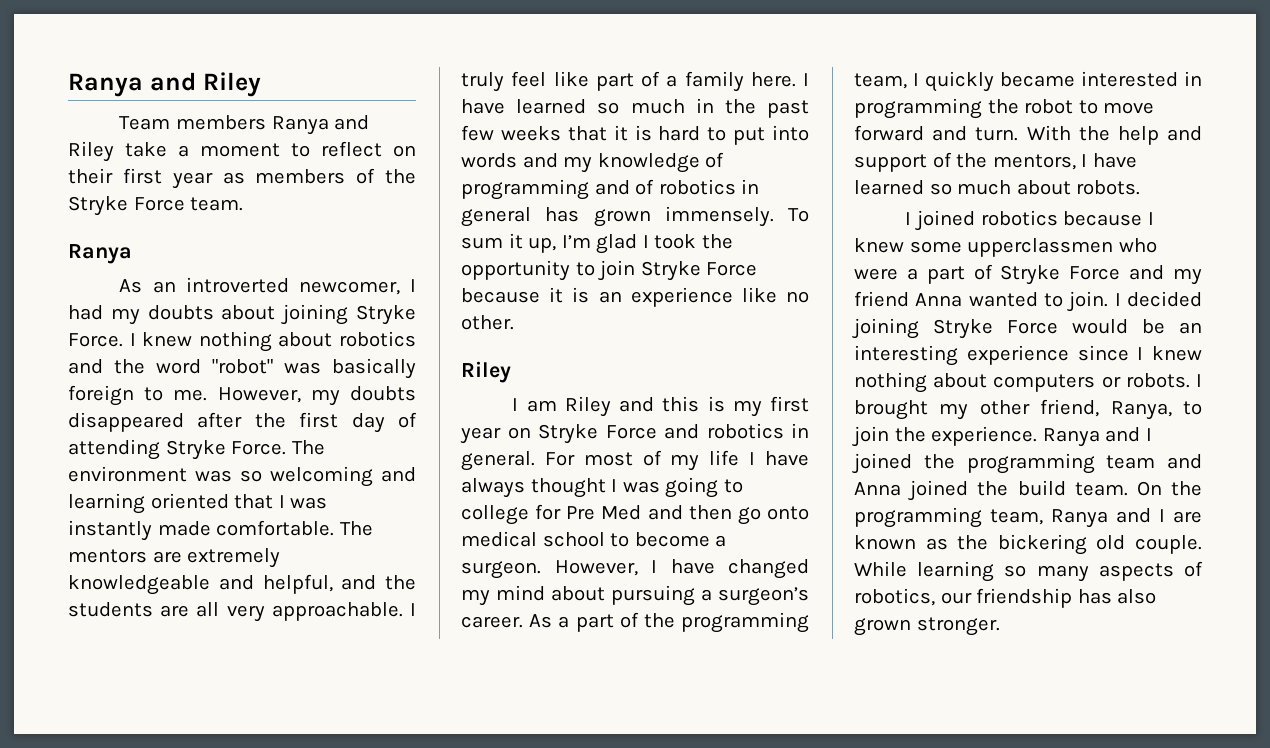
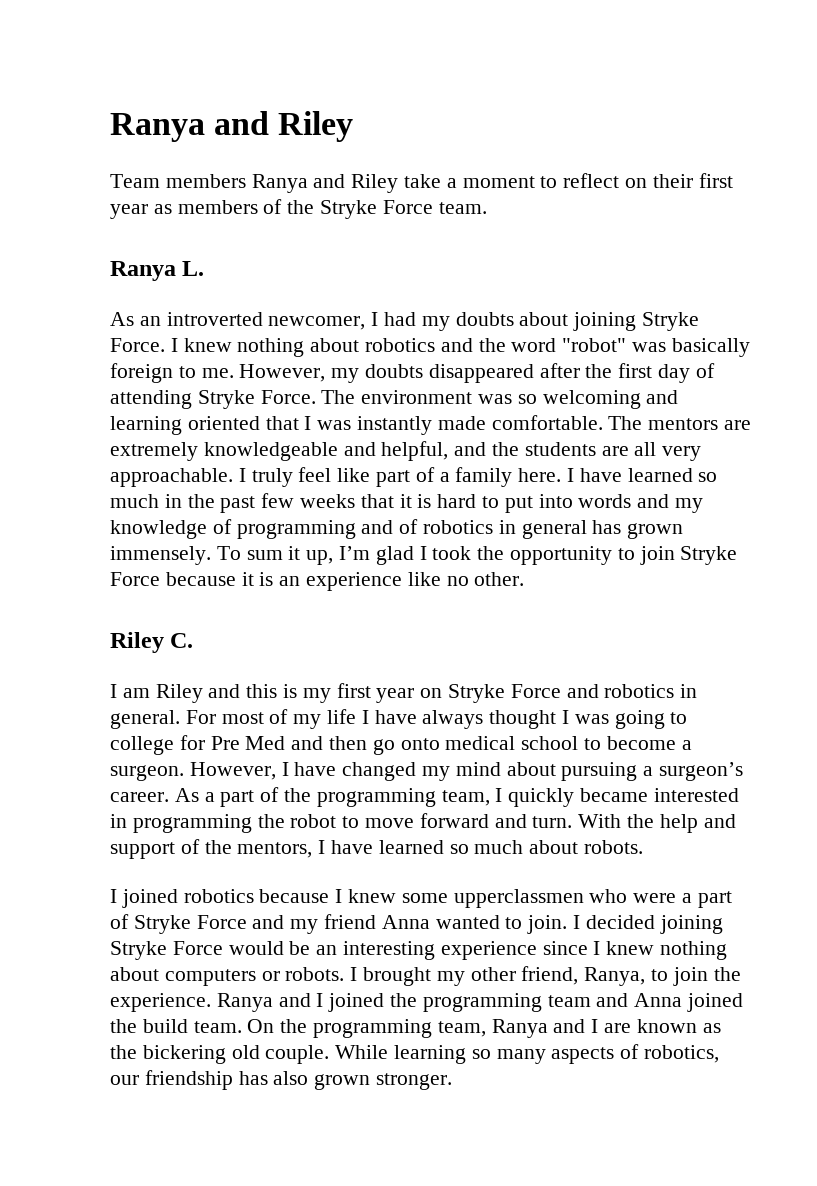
  Team members Ranya and Riley take a moment to reflect on their first year as members of the Stryke Force team.
- Ranya
+ Ranya L.
  To sum it up, I’m glad I took the opportunity to join Stryke Force because it is an experience like no other.
- Riley
+ Riley C.

